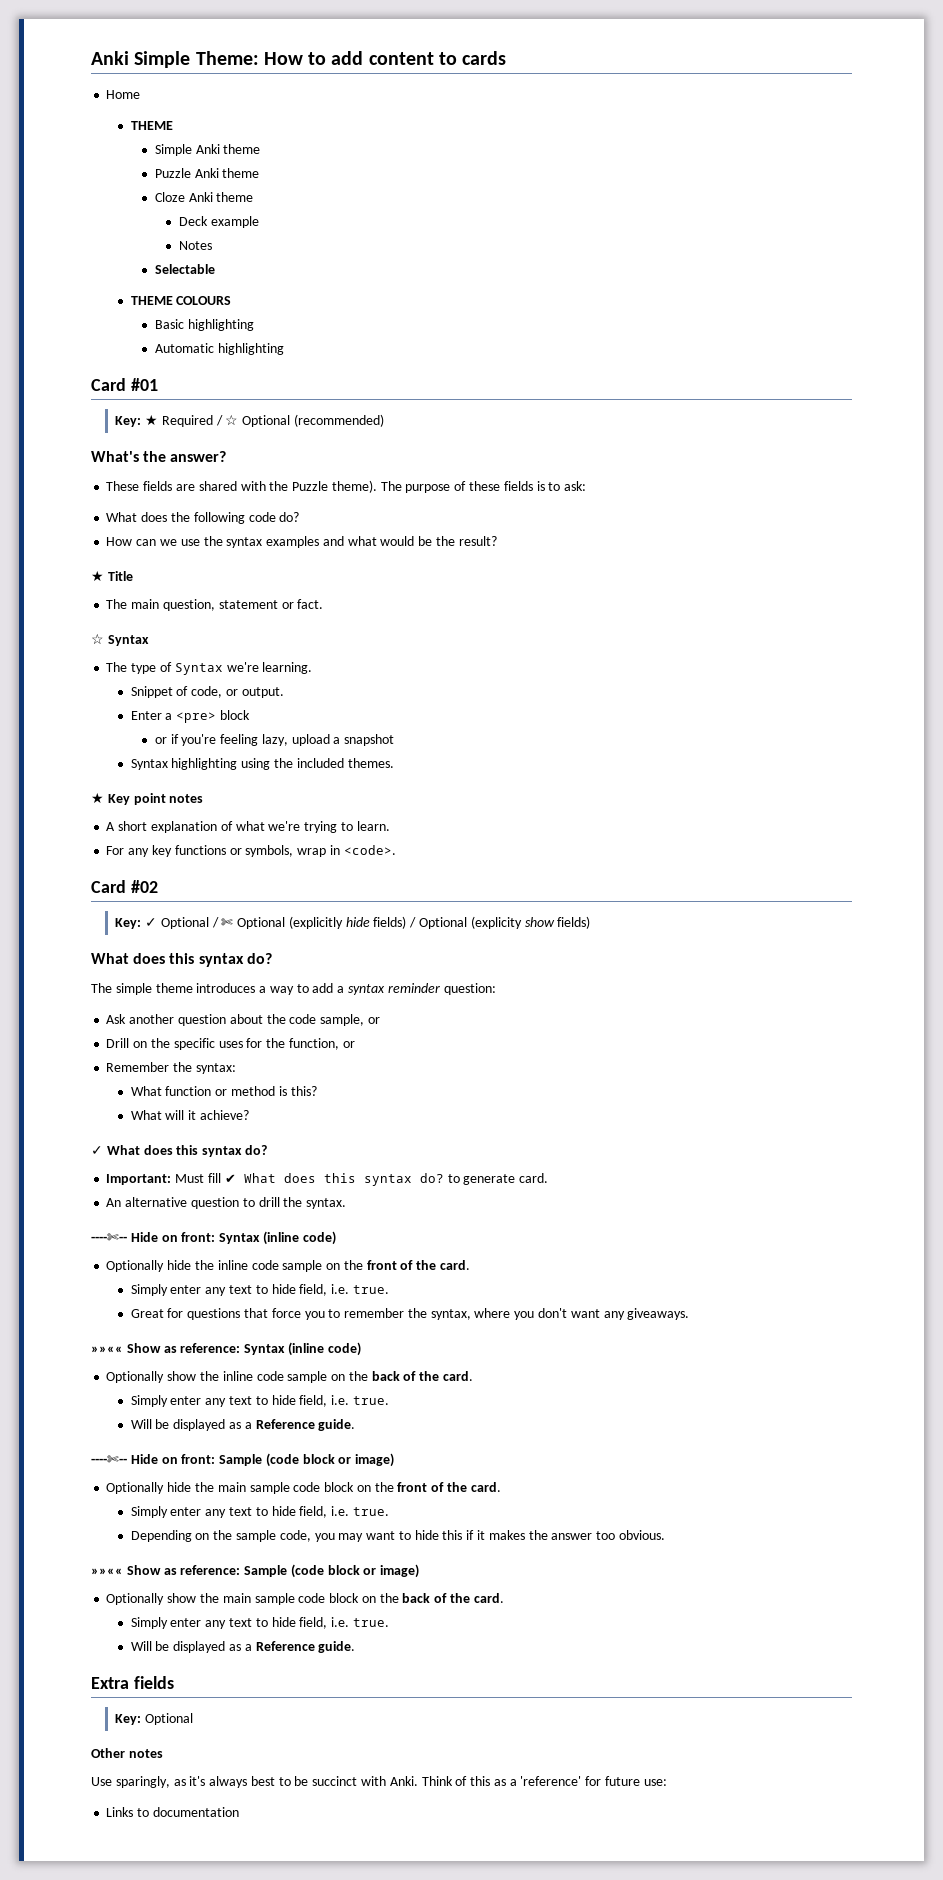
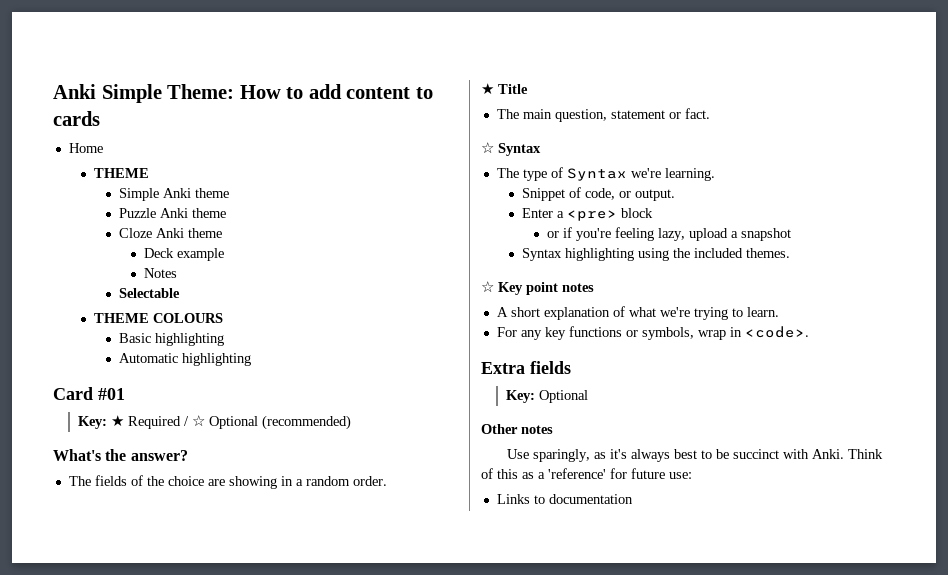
- These fields are shared with the Puzzle theme). The purpose of these fields is to ask:
- What does the following code do?
- How can we use the syntax examples and what would be the result?
+ The fields of the choice are showing in a random order.
- ★ Key point notes
+ ☆ Key point notes
- Card #02
- Key: ✓ Optional / ✄ Optional (explicitly hide fields) / Optional (explicity show fields)
- What does this syntax do?
- The simple theme introduces a way to add a syntax reminder question:
- Ask another question about the code sample, or
- Drill on the specific uses for the function, or
- Remember the syntax:
- What function or method is this?
- What will it achieve?
- ✓ What does this syntax do?
- Important: Must fill ✔ What does this syntax do? to generate card.
- An alternative question to drill the syntax.
- ----✄-- Hide on front: Syntax (inline code)
- Optionally hide the inline code sample on the front of the card.
- Simply enter any text to hide field, i.e. true.
- Great for questions that force you to remember the syntax, where you don't want any giveaways.
- »»«« Show as reference: Syntax (inline code)
- Optionally show the inline code sample on the back of the card.
- Simply enter any text to hide field, i.e. true.
- Will be displayed as a Reference guide.
- ----✄-- Hide on front: Sample (code block or image)
- Optionally hide the main sample code block on the front of the card.
- Simply enter any text to hide field, i.e. true.
- Depending on the sample code, you may want to hide this if it makes the answer too obvious.
- »»«« Show as reference: Sample (code block or image)
- Optionally show the main sample code block on the back of the card.
- Simply enter any text to hide field, i.e. true.
- Will be displayed as a Reference guide.

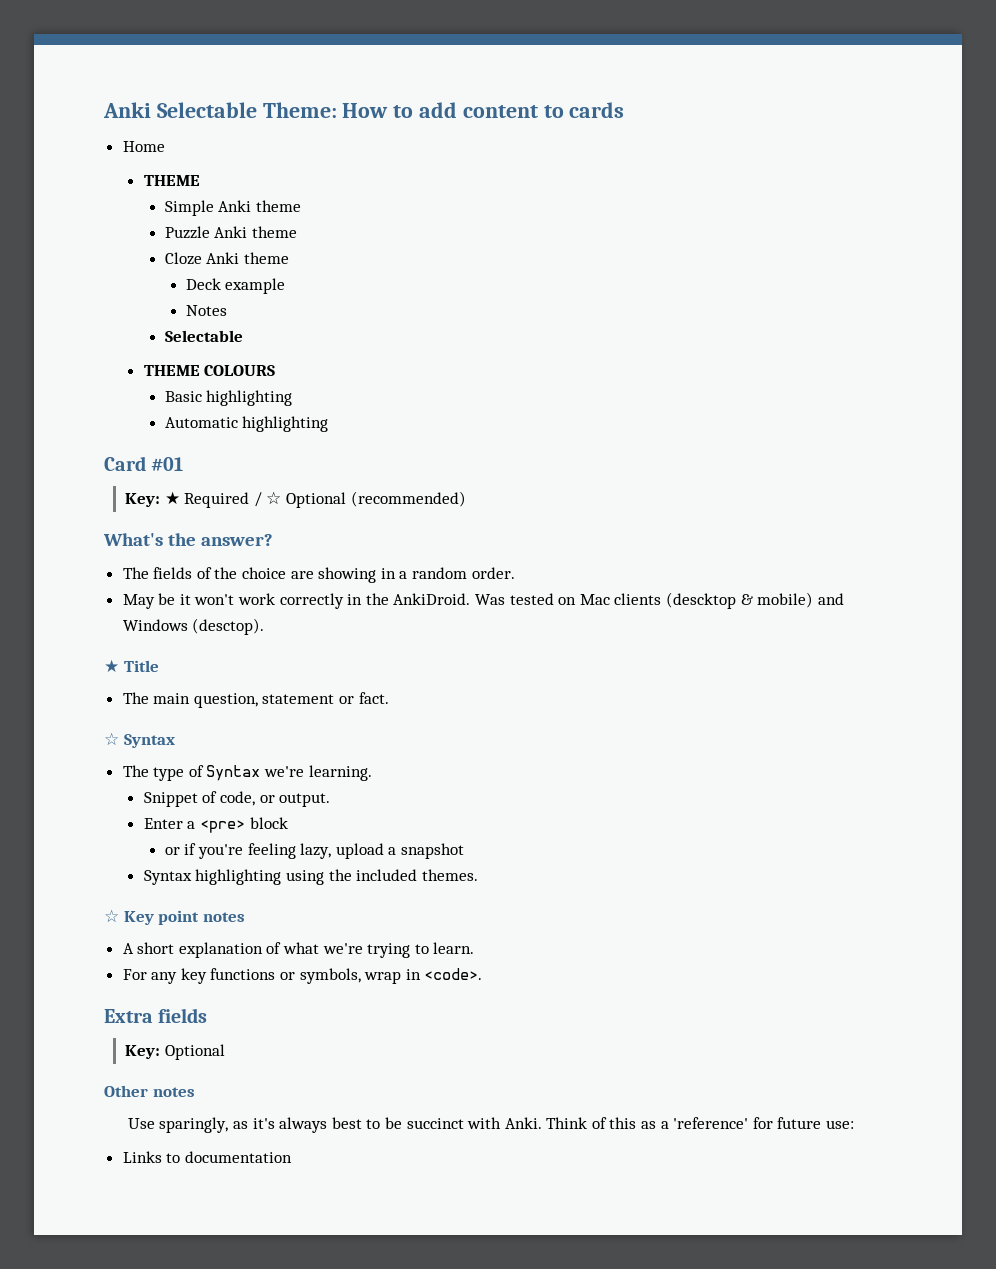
- Anki Simple Theme: How to add content to cards
+ Anki Selectable Theme: How to add content to cards
+ May be it won't work correctly in the AnkiDroid. Was tested on Mac clients (descktop & mobile) and Windows (desctop).

